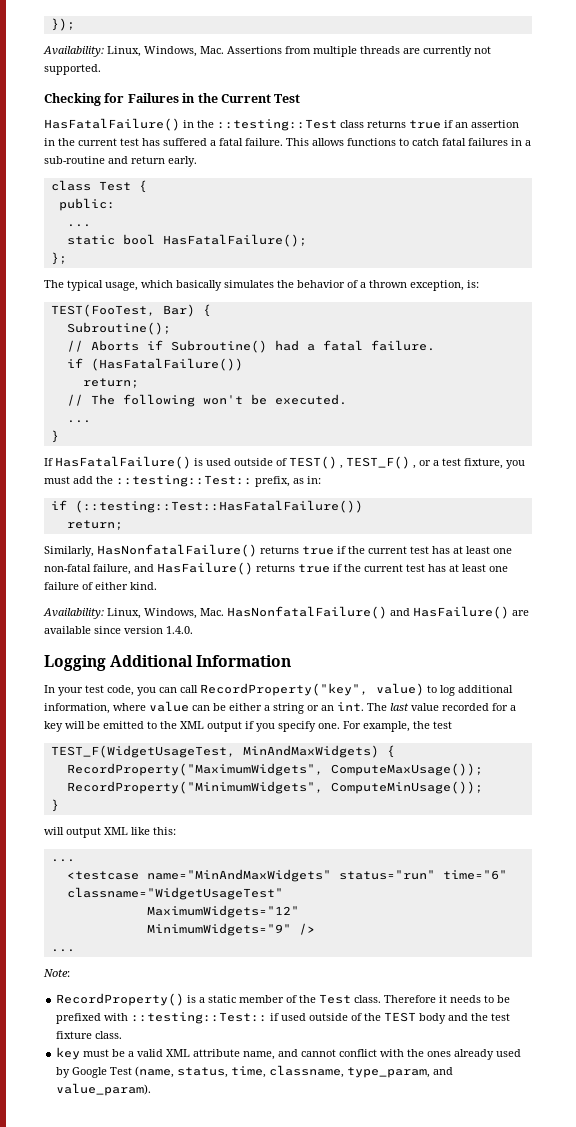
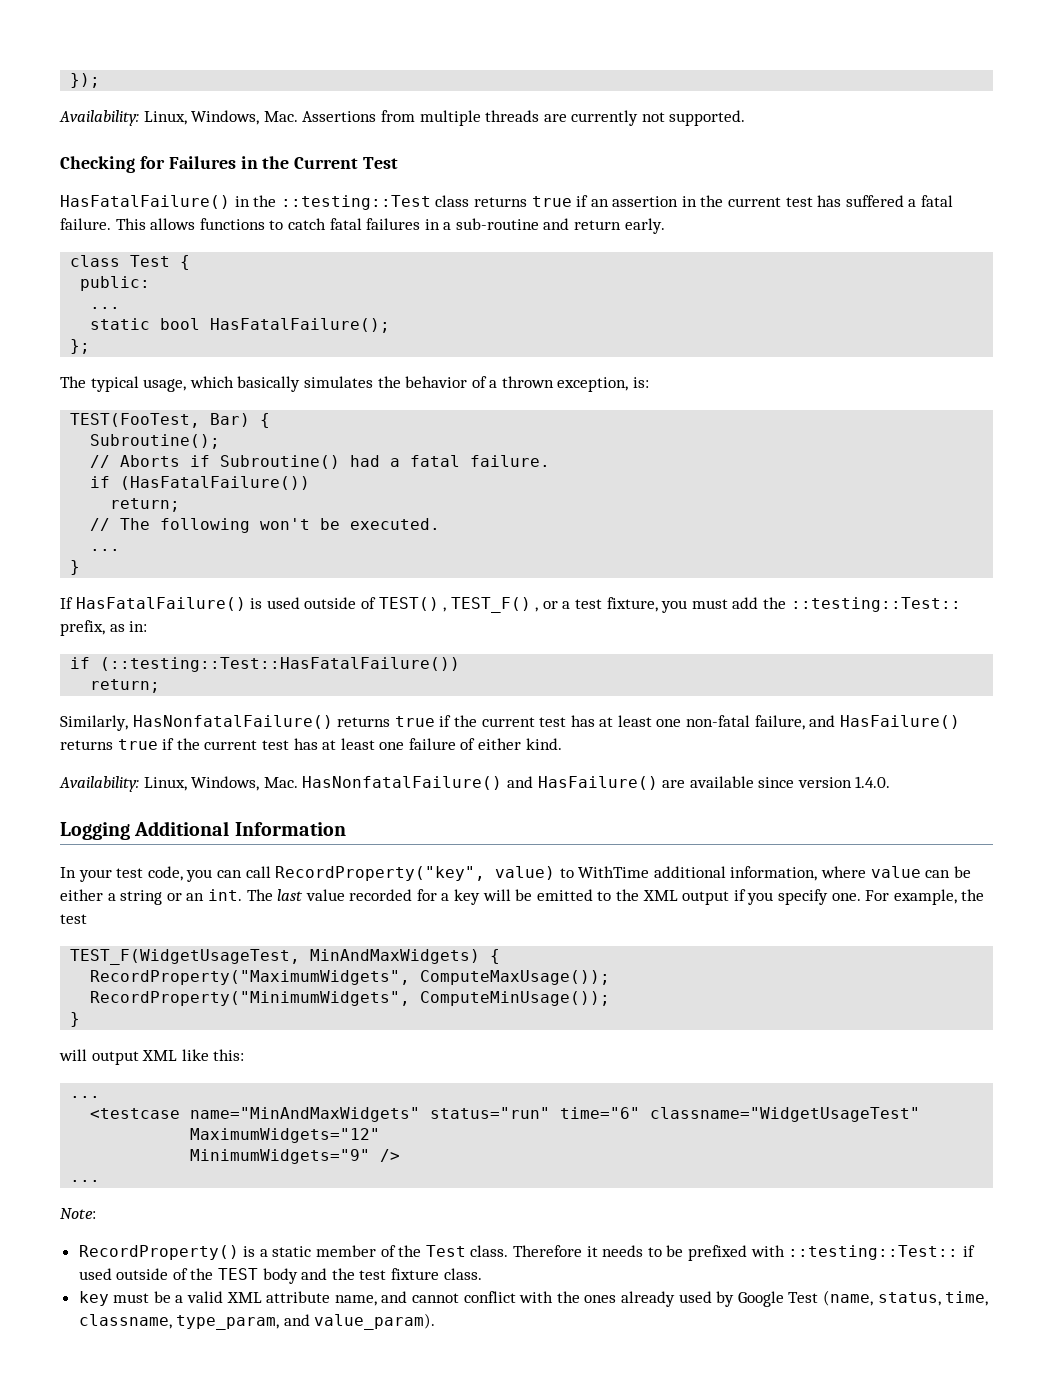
- In your test code, you can call RecordProperty("key", value) to log additional information, where value can be either a string or an int.
+ In your test code, you can call RecordProperty("key", value) to WithTime additional information, where value can be either a string or an int.

